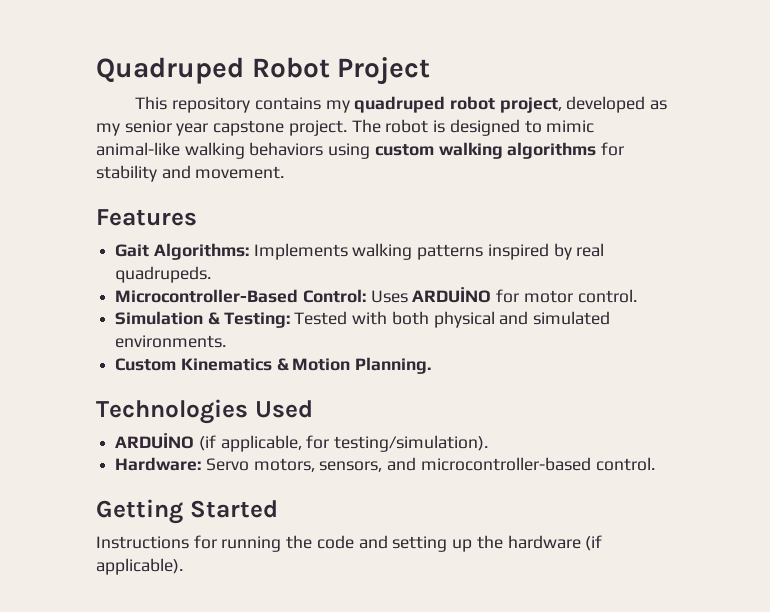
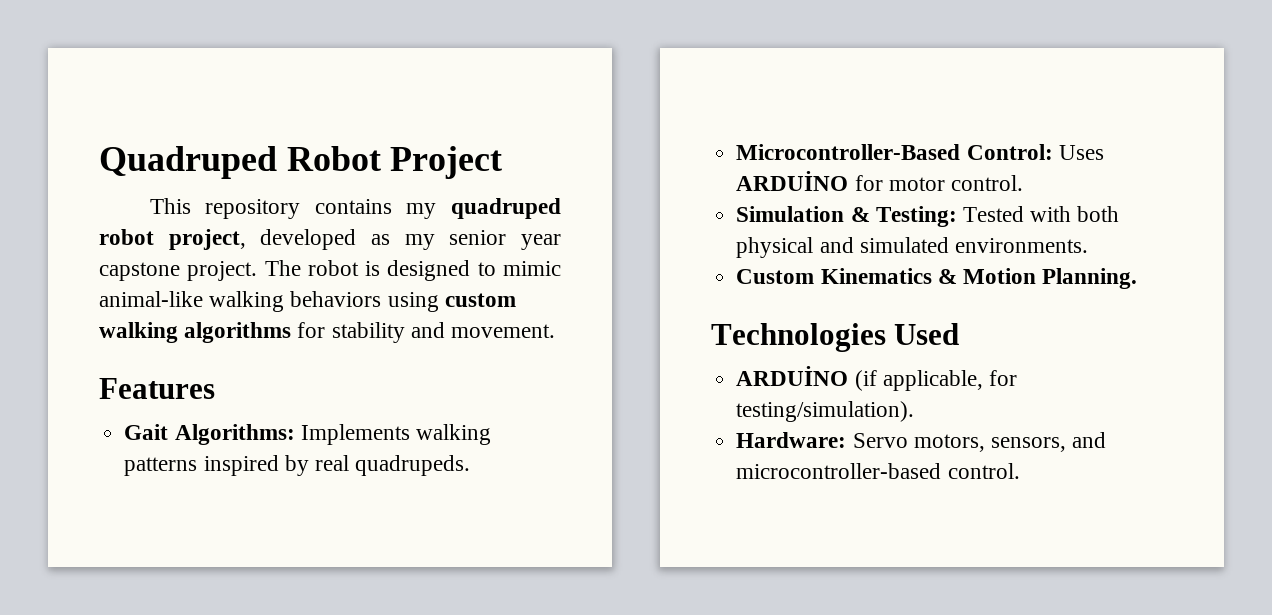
- Getting Started
- Instructions for running the code and setting up the hardware (if applicable).

